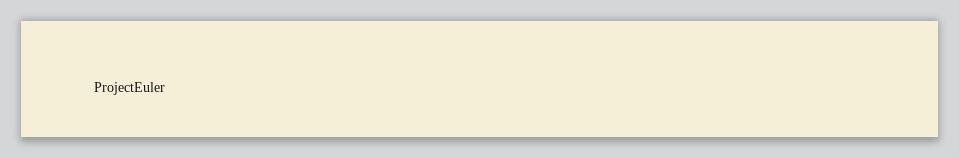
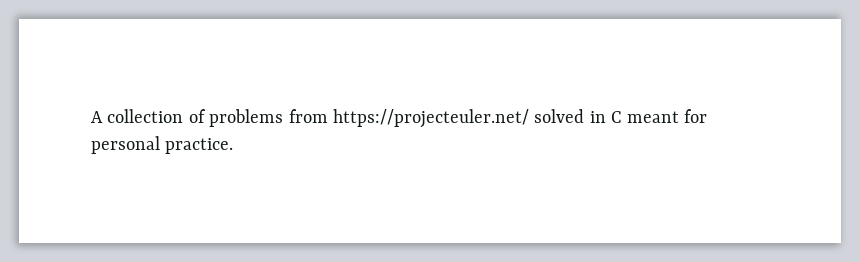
- ProjectEuler
+ A collection of problems from https://projecteuler.net/ solved in C meant for personal practice.

